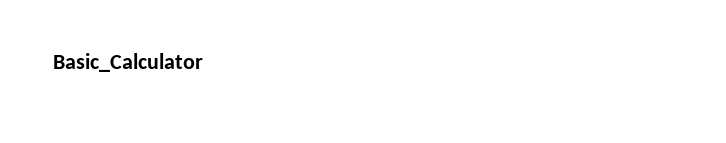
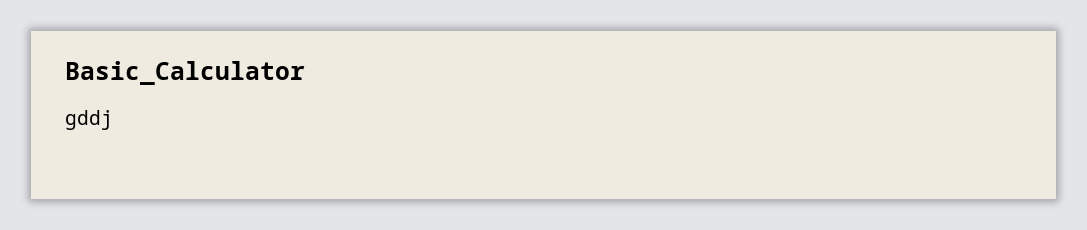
+ gddj

